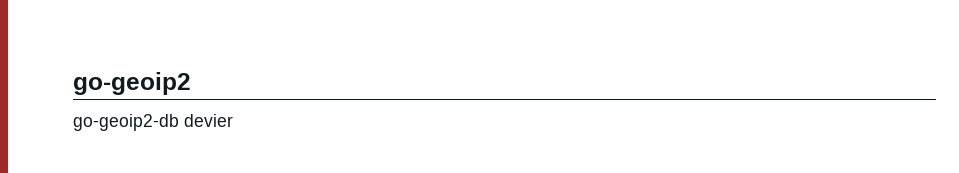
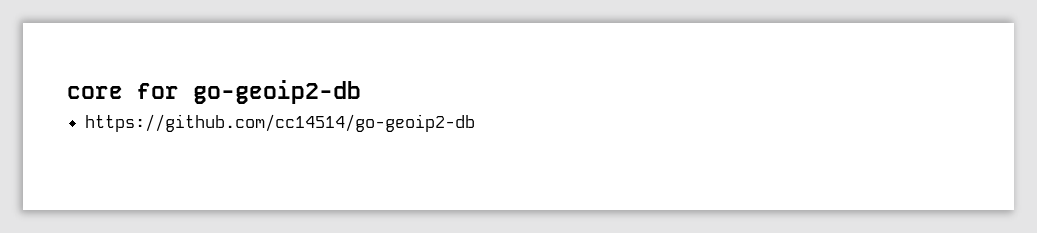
- go-geoip2
- go-geoip2-db devier
+ core for go-geoip2-db
+ https://github.com/cc14514/go-geoip2-db

